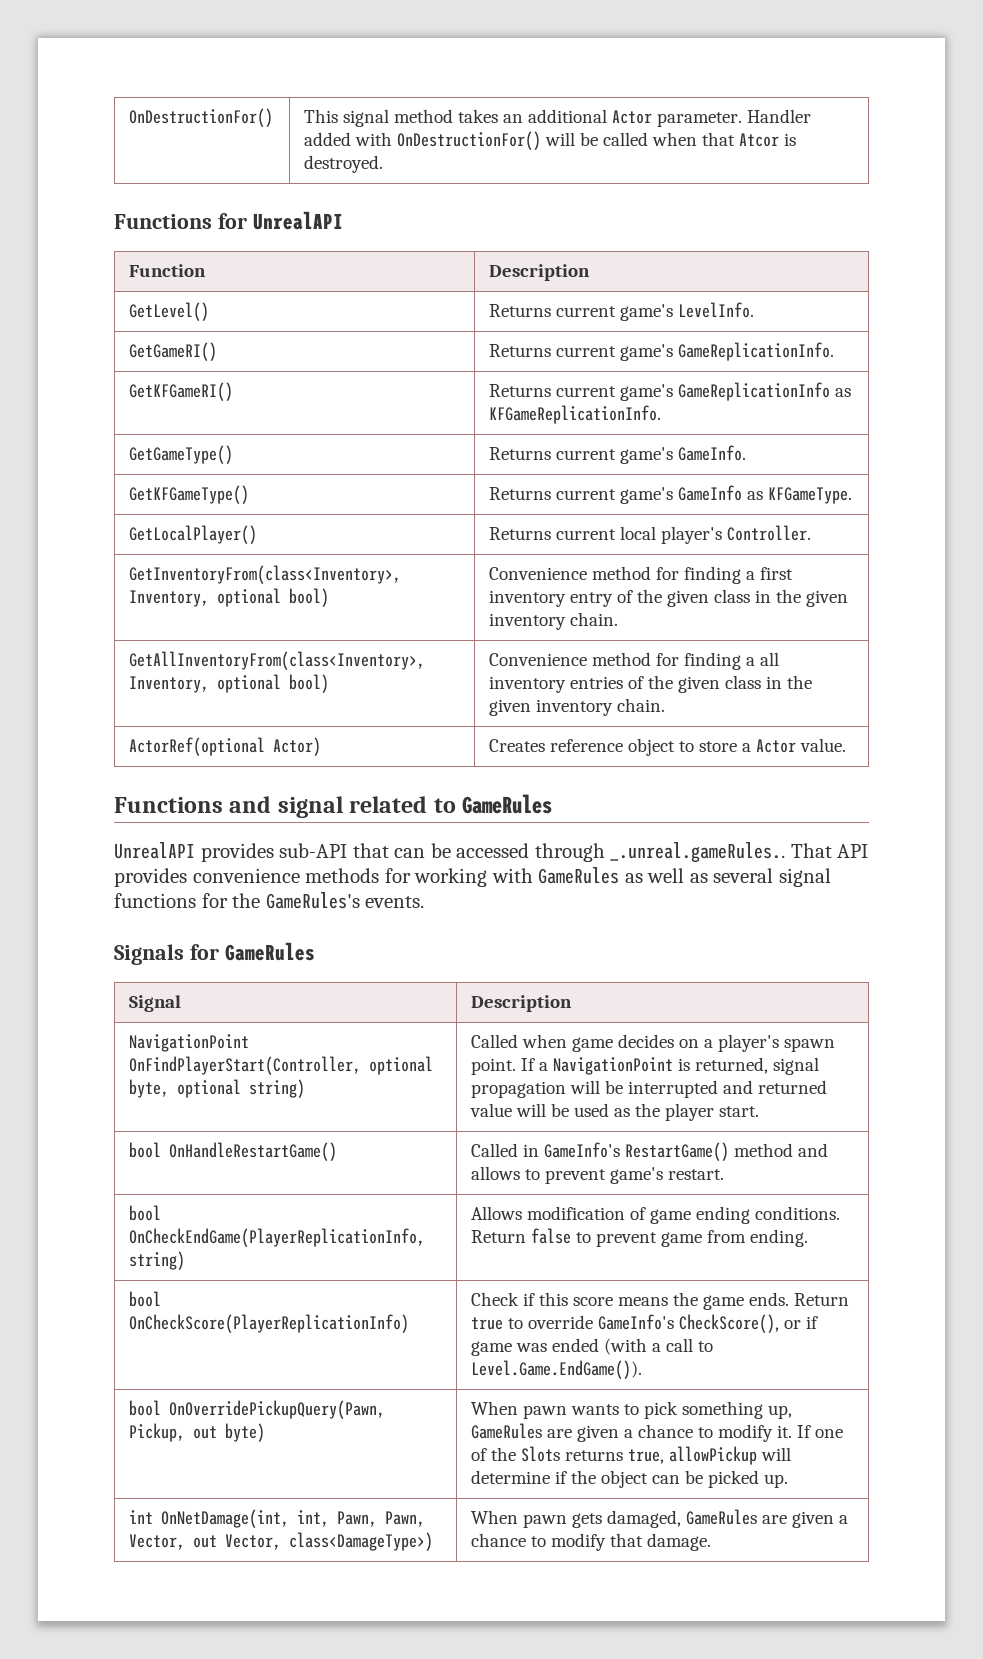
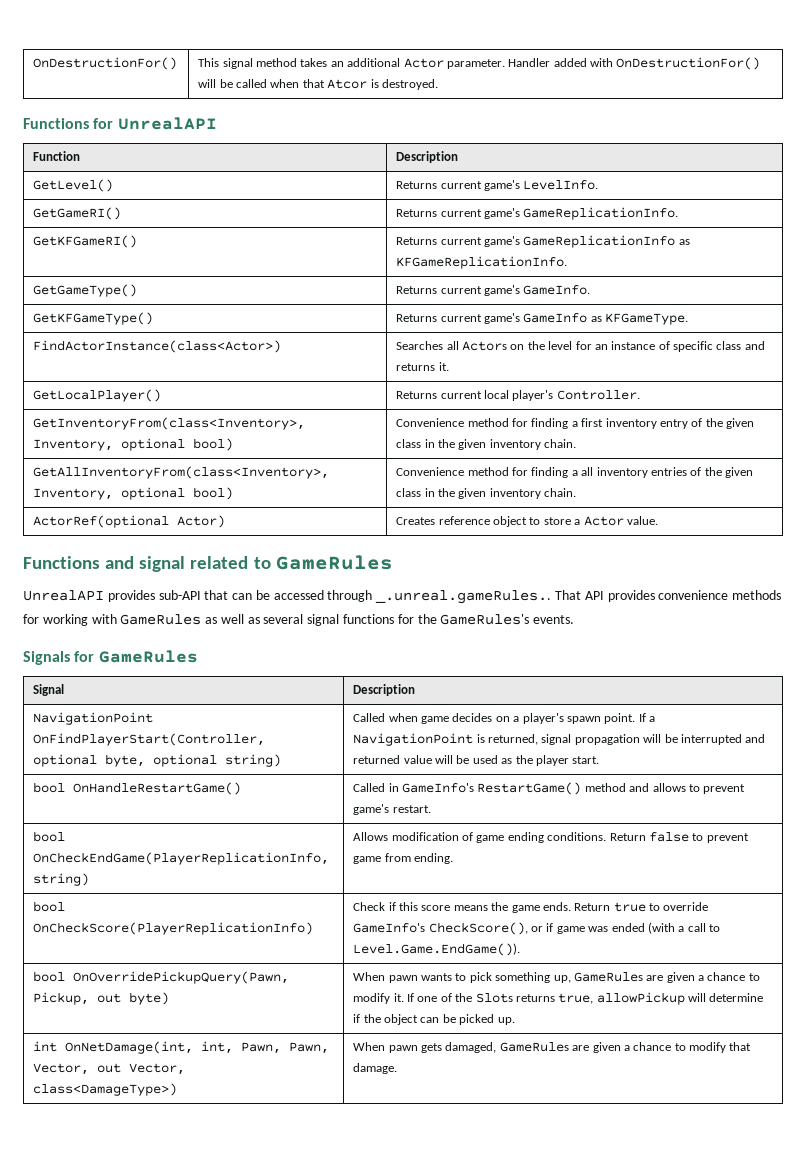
+ FindActorInstance(class<Actor>) | Searches all Actors on the level for an instance of specific class and returns it.

